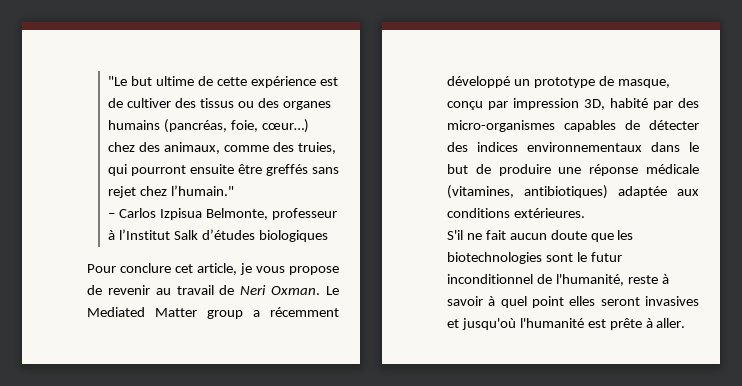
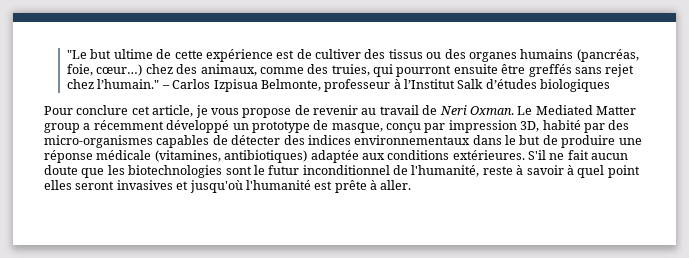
- "Le but ultime de cette expérience est de cultiver des tissus ou des organes humains (pancréas, foie, cœur…) chez des animaux, comme des truies, qui pourront ensuite être greffés sans rejet chez l’humain."
- – Carlos Izpisua Belmonte, professeur à l’Institut Salk d’études biologiques
+ "Le but ultime de cette expérience est de cultiver des tissus ou des organes humains (pancréas, foie, cœur…) chez des animaux, comme des truies, qui pourront ensuite être greffés sans rejet chez l’humain." – Carlos Izpisua Belmonte, professeur à l’Institut Salk d’études biologiques
- Le Mediated Matter group a récemment développé un prototype de masque, conçu par impression 3D, habité par des micro-organismes capables de détecter des indices environnementaux dans le but de produire une réponse médicale (vitamines, antibiotiques) adaptée aux conditions extérieures.
- S'il ne fait aucun doute que les biotechnologies sont le futur inconditionnel de l'humanité, reste à savoir à quel point elles seront invasives et jusqu'où l'humanité est prête à aller.
+ Le Mediated Matter group a récemment développé un prototype de masque, conçu par impression 3D, habité par des micro-organismes capables de détecter des indices environnementaux dans le but de produire une réponse médicale (vitamines, antibiotiques) adaptée aux conditions extérieures. S'il ne fait aucun doute que les biotechnologies sont le futur inconditionnel de l'humanité, reste à savoir à quel point elles seront invasives et jusqu'où l'humanité est prête à aller.

